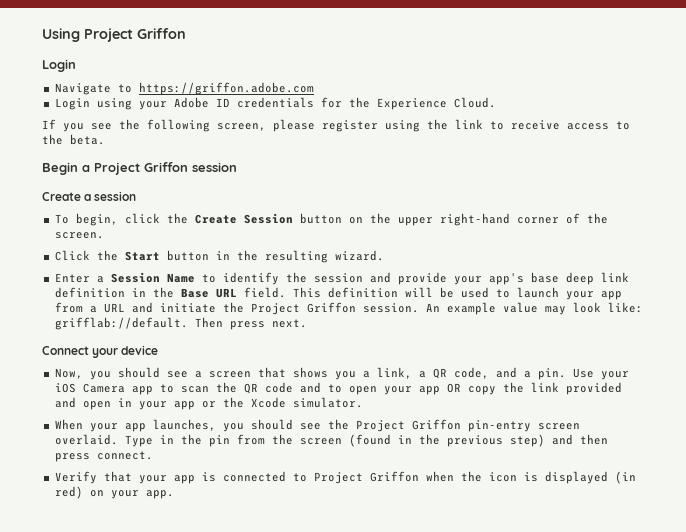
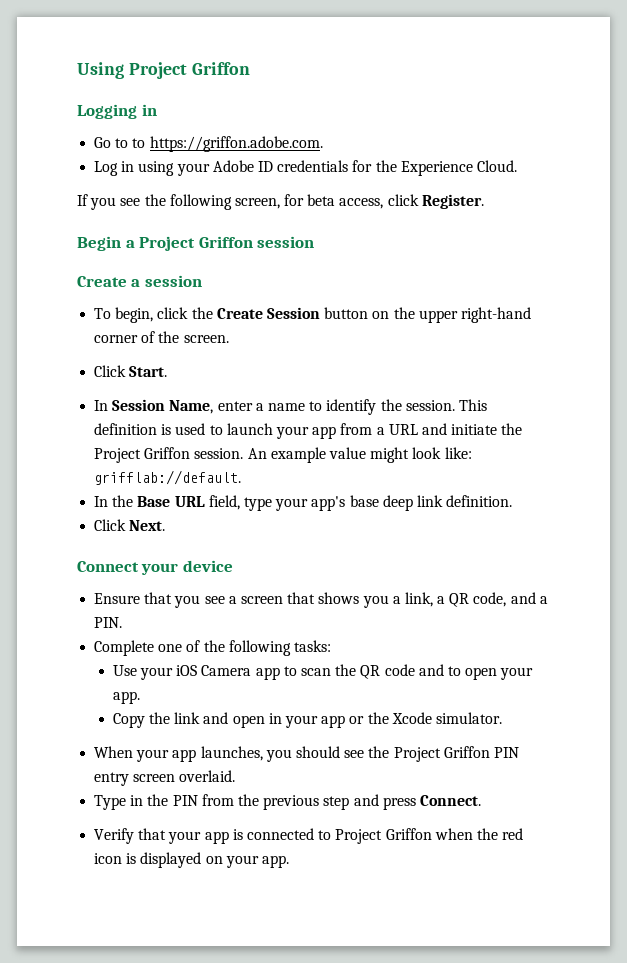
  Using Project Griffon
- Login
- Navigate to https://griffon.adobe.com
- Login using your Adobe ID credentials for the Experience Cloud.
+ Logging in
+ Go to to https://griffon.adobe.com.
+ Log in using your Adobe ID credentials for the Experience Cloud.
- If you see the following screen, please register using the link to receive access to the beta.
+ If you see the following screen, for beta access, click Register.
- Click the Start button in the resulting wizard.
- Enter a Session Name to identify the session and provide your app's base deep link definition in the Base URL field. This definition will be used to launch your app from a URL and initiate the Project Griffon session.
+ Click Start.
+ In Session Name, enter a name to identify the session. This definition is used to launch your app from a URL and initiate the Project Griffon session.
- An example value may look like: grifflab://default. Then press next.
+ An example value might look like: grifflab://default.
+ In the Base URL field, type your app's base deep link definition.
+ Click Next.
- Now, you should see a screen that shows you a link, a QR code, and a pin. Use your iOS Camera app to scan the QR code and to open your app OR copy the link provided and open in your app or the Xcode simulator.
+ Ensure that you see a screen that shows you a link, a QR code, and a PIN.
+ Complete one of the following tasks:
+ Use your iOS Camera app to scan the QR code and to open your app.
+ Copy the link and open in your app or the Xcode simulator.
- When your app launches, you should see the Project Griffon pin-entry screen overlaid. Type in the pin from the screen (found in the previous step) and then press connect.
+ When your app launches, you should see the Project Griffon PIN entry screen overlaid.
+ Type in the PIN from the previous step and press Connect.
- Verify that your app is connected to Project Griffon when the icon is displayed (in red) on your app.
+ Verify that your app is connected to Project Griffon when the red icon is displayed on your app.

